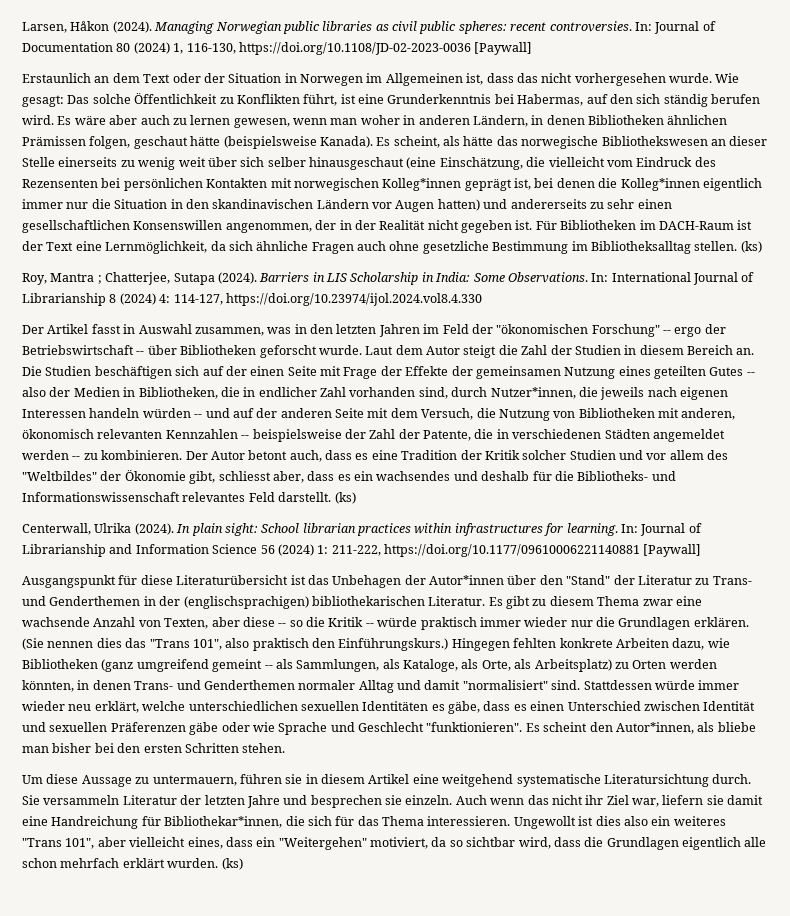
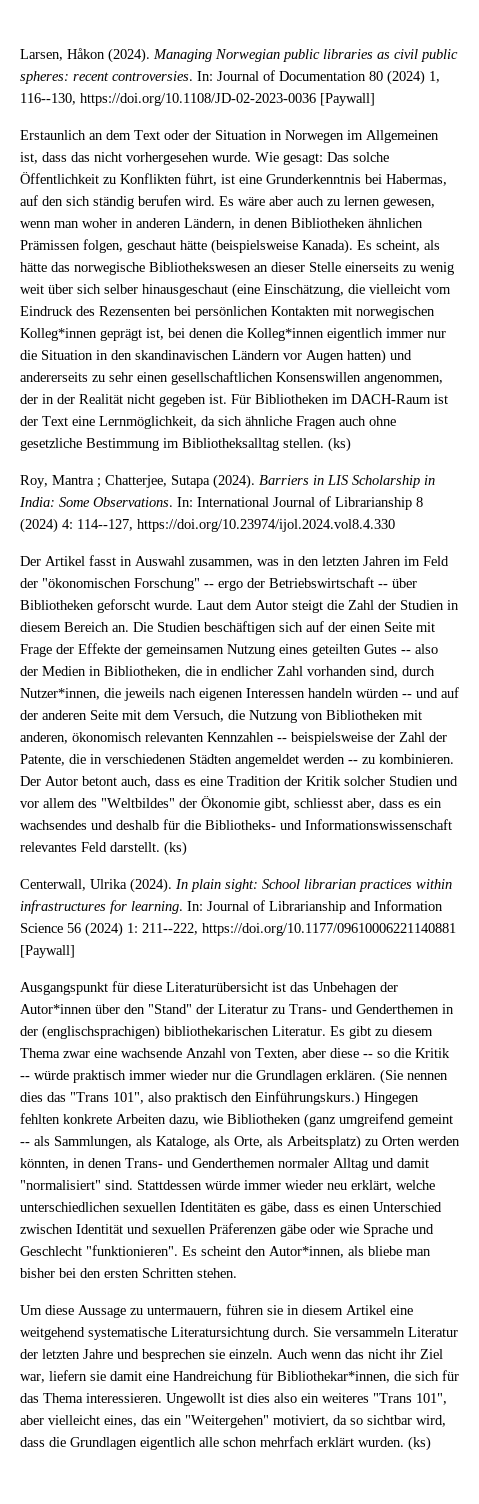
- In: Journal of Documentation 80 (2024) 1, 116-130, https://doi.org/10.1108/JD-02-2023-0036 [Paywall]
+ In: Journal of Documentation 80 (2024) 1, 116--130, https://doi.org/10.1108/JD-02-2023-0036 [Paywall]
- In: International Journal of Librarianship 8 (2024) 4: 114-127, https://doi.org/10.23974/ijol.2024.vol8.4.330
+ In: International Journal of Librarianship 8 (2024) 4: 114--127, https://doi.org/10.23974/ijol.2024.vol8.4.330
- In: Journal of Librarianship and Information Science 56 (2024) 1: 211-222, https://doi.org/10.1177/09610006221140881 [Paywall]
+ In: Journal of Librarianship and Information Science 56 (2024) 1: 211--222, https://doi.org/10.1177/09610006221140881 [Paywall]
- Ungewollt ist dies also ein weiteres "Trans 101", aber vielleicht eines, dass ein "Weitergehen" motiviert, da so sichtbar wird, dass die Grundlagen eigentlich alle schon mehrfach erklärt wurden.
+ Ungewollt ist dies also ein weiteres "Trans 101", aber vielleicht eines, das ein "Weitergehen" motiviert, da so sichtbar wird, dass die Grundlagen eigentlich alle schon mehrfach erklärt wurden.

